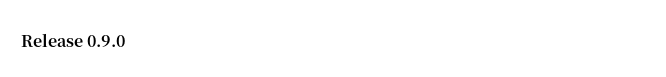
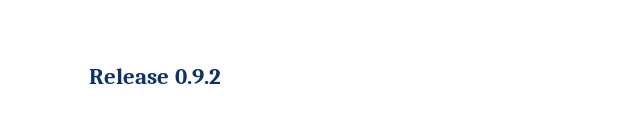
- Release 0.9.0
+ Release 0.9.2

